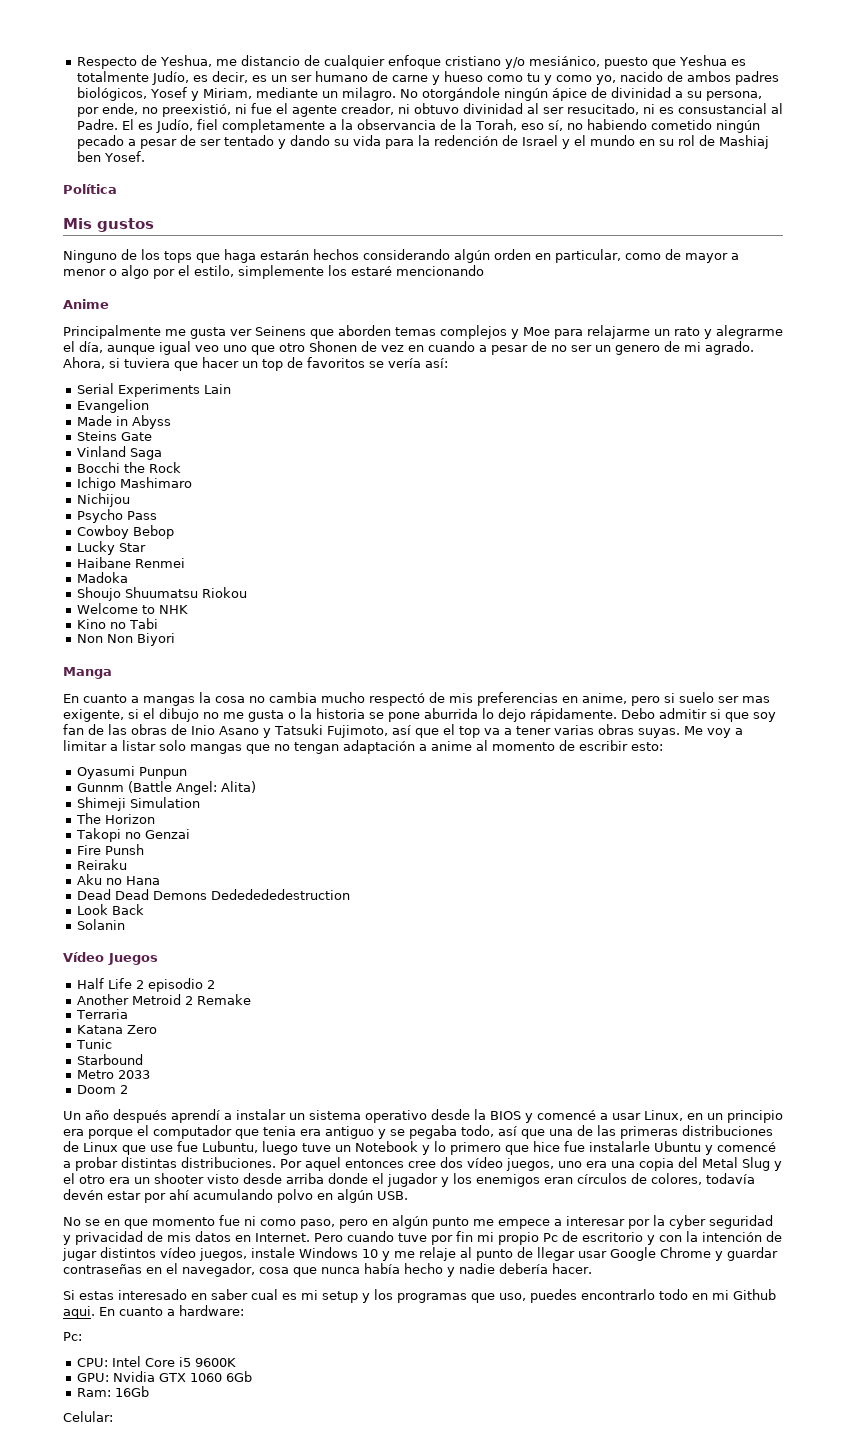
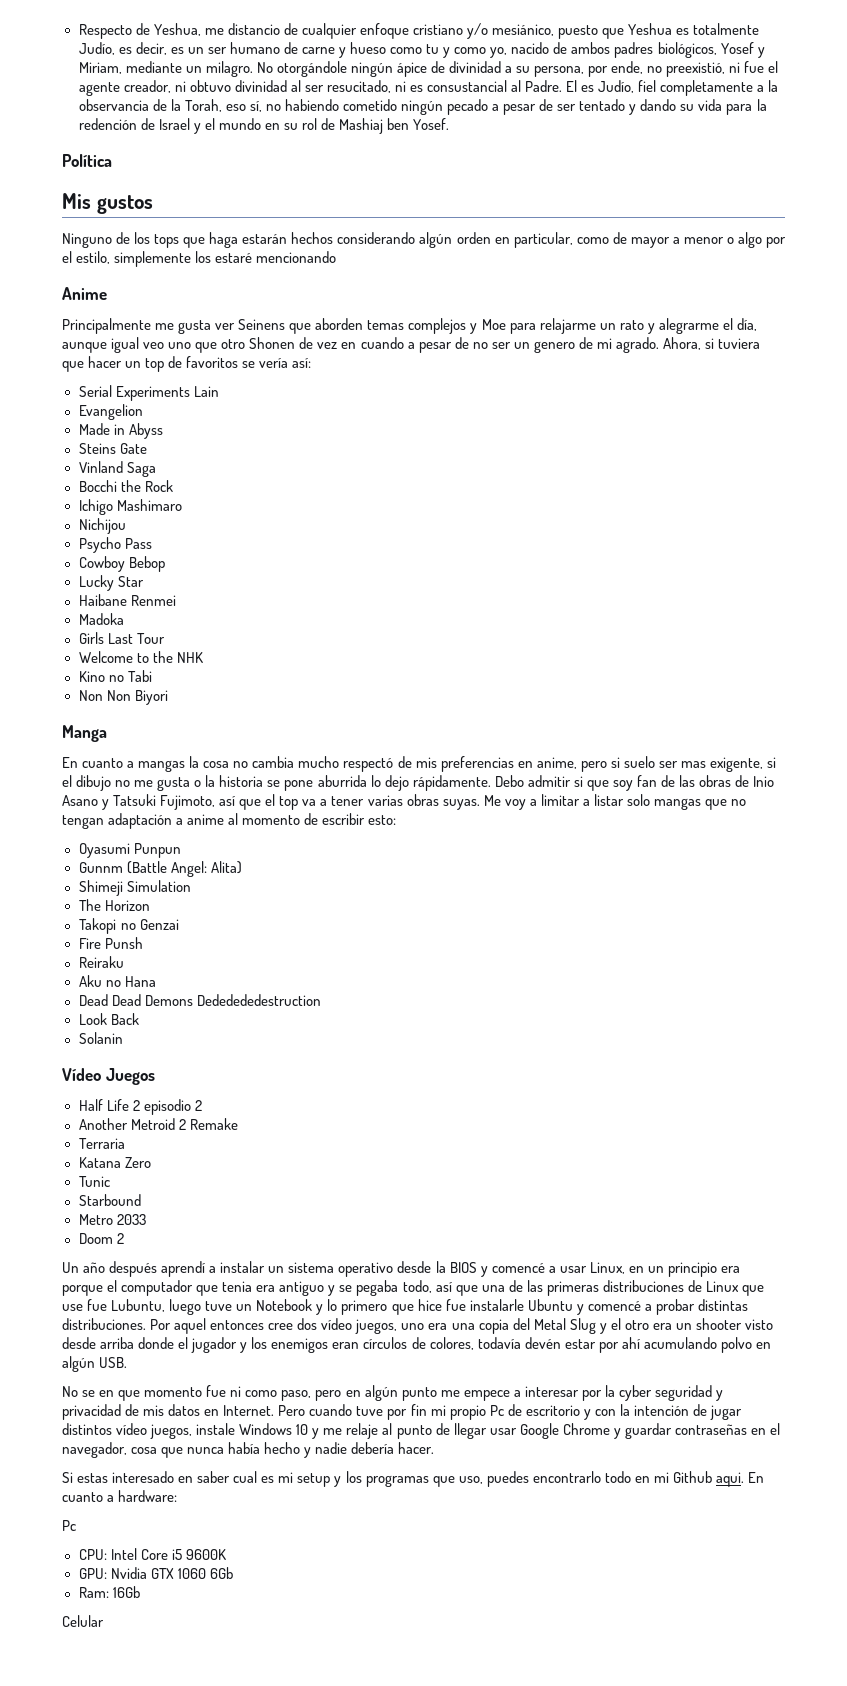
- Shoujo Shuumatsu Riokou
+ Girls Last Tour
- Welcome to NHK
+ Welcome to the NHK
  En cuanto a hardware:
- Pc:
+ Pc
- Celular:
+ Celular

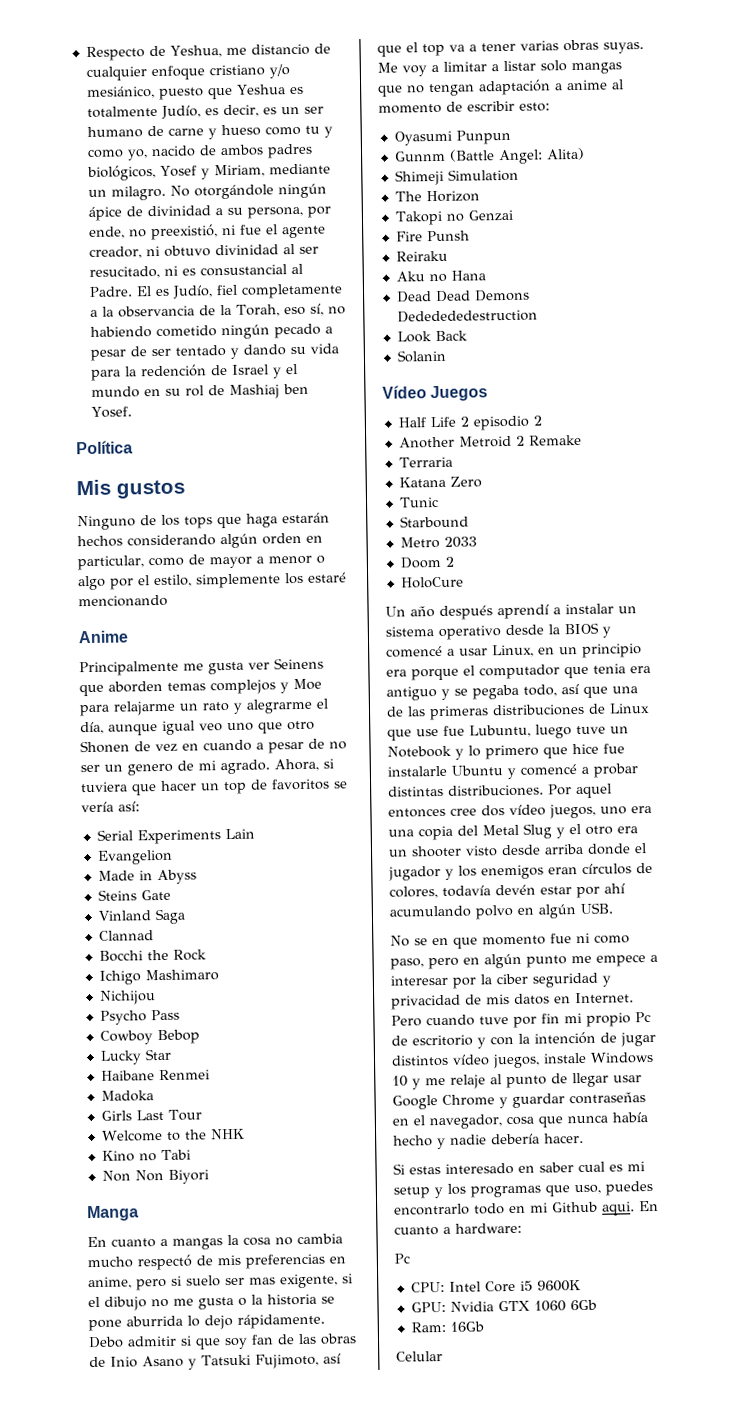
+ Clannad
+ HoloCure
- No se en que momento fue ni como paso, pero en algún punto me empece a interesar por la cyber seguridad y privacidad de mis datos en Internet.
+ No se en que momento fue ni como paso, pero en algún punto me empece a interesar por la ciber seguridad y privacidad de mis datos en Internet.

